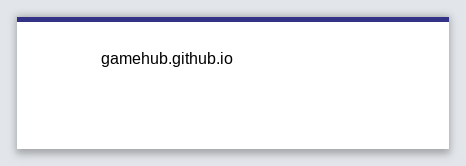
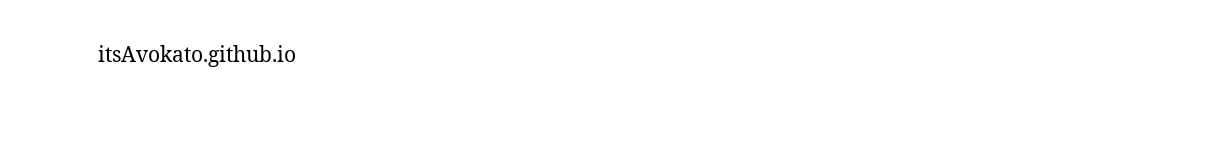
- gamehub.github.io
+ itsAvokato.github.io

